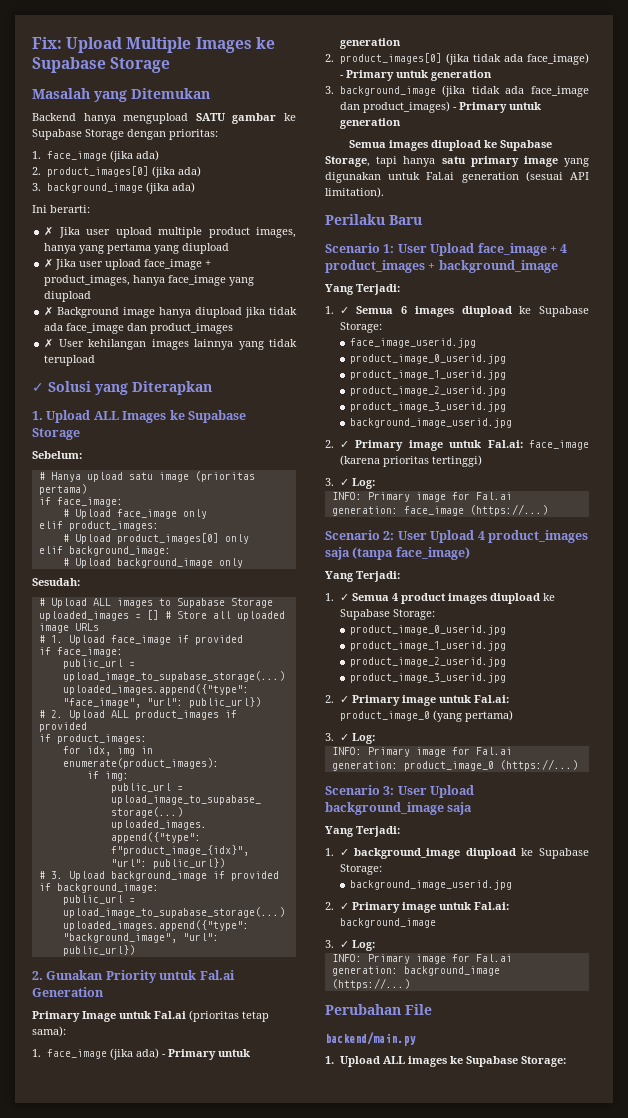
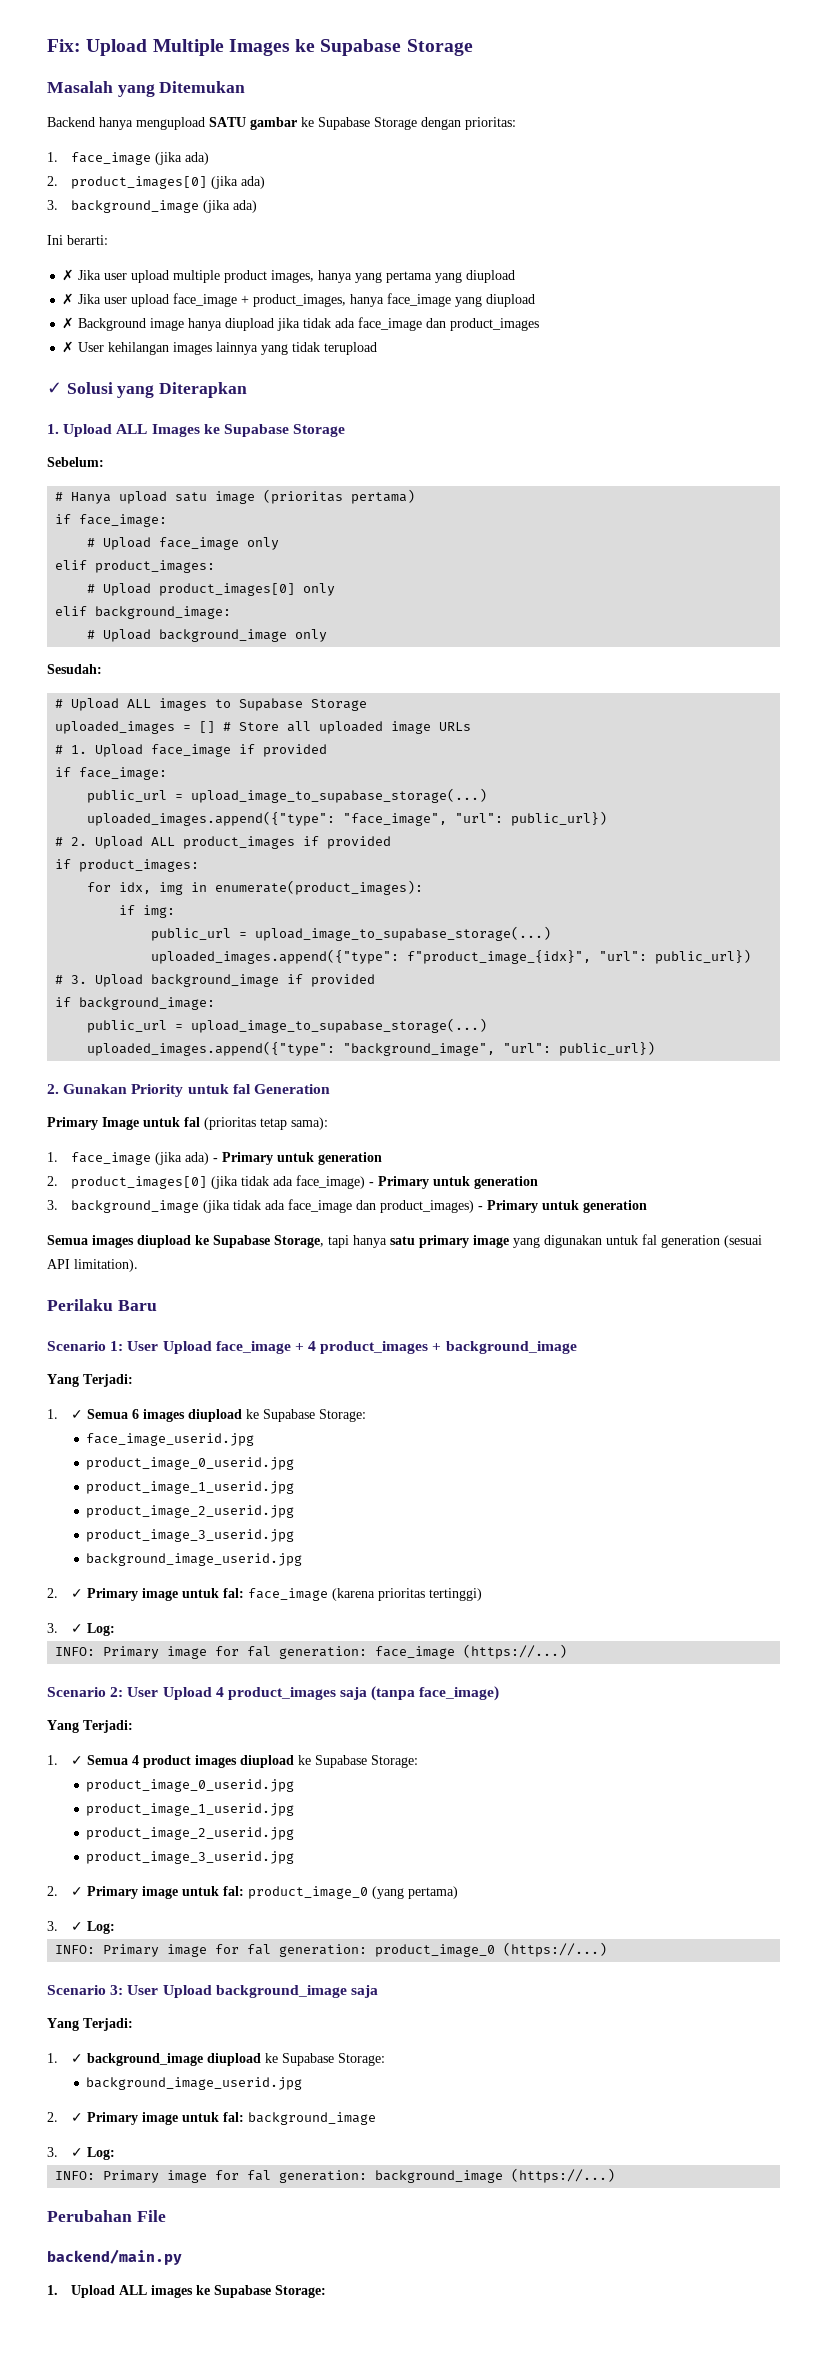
- 2. Gunakan Priority untuk Fal.ai Generation
+ 2. Gunakan Priority untuk fal Generation
- Primary Image untuk Fal.ai (prioritas tetap sama):
+ Primary Image untuk fal (prioritas tetap sama):
- Semua images diupload ke Supabase Storage, tapi hanya satu primary image yang digunakan untuk Fal.ai generation (sesuai API limitation).
+ Semua images diupload ke Supabase Storage, tapi hanya satu primary image yang digunakan untuk fal generation (sesuai API limitation).
- 2. ✓ Primary image untuk Fal.ai: face_image (karena prioritas tertinggi)
+ 2. ✓ Primary image untuk fal: face_image (karena prioritas tertinggi)
- INFO: Primary image for Fal.ai generation: face_image (https://...)
+ INFO: Primary image for fal generation: face_image (https://...)
- 2. ✓ Primary image untuk Fal.ai: product_image_0 (yang pertama)
+ 2. ✓ Primary image untuk fal: product_image_0 (yang pertama)
- INFO: Primary image for Fal.ai generation: product_image_0 (https://...)
+ INFO: Primary image for fal generation: product_image_0 (https://...)
- 2. ✓ Primary image untuk Fal.ai: background_image
+ 2. ✓ Primary image untuk fal: background_image
- INFO: Primary image for Fal.ai generation: background_image (https://...)
+ INFO: Primary image for fal generation: background_image (https://...)

